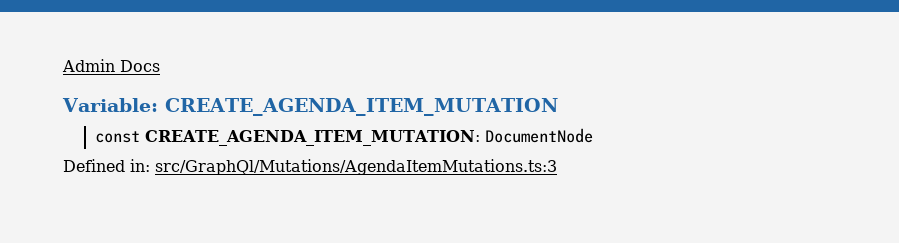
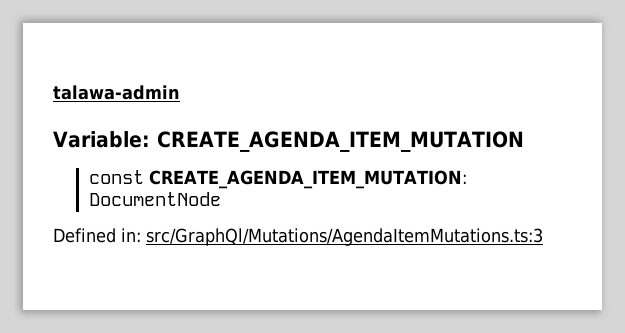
- Admin Docs
+ talawa-admin

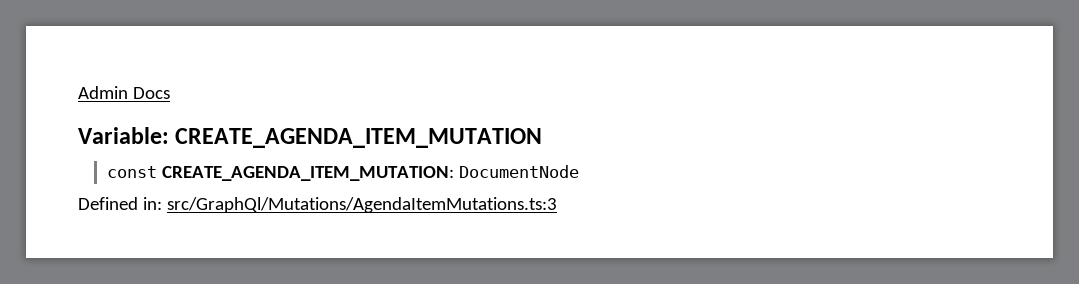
- talawa-admin
+ Admin Docs

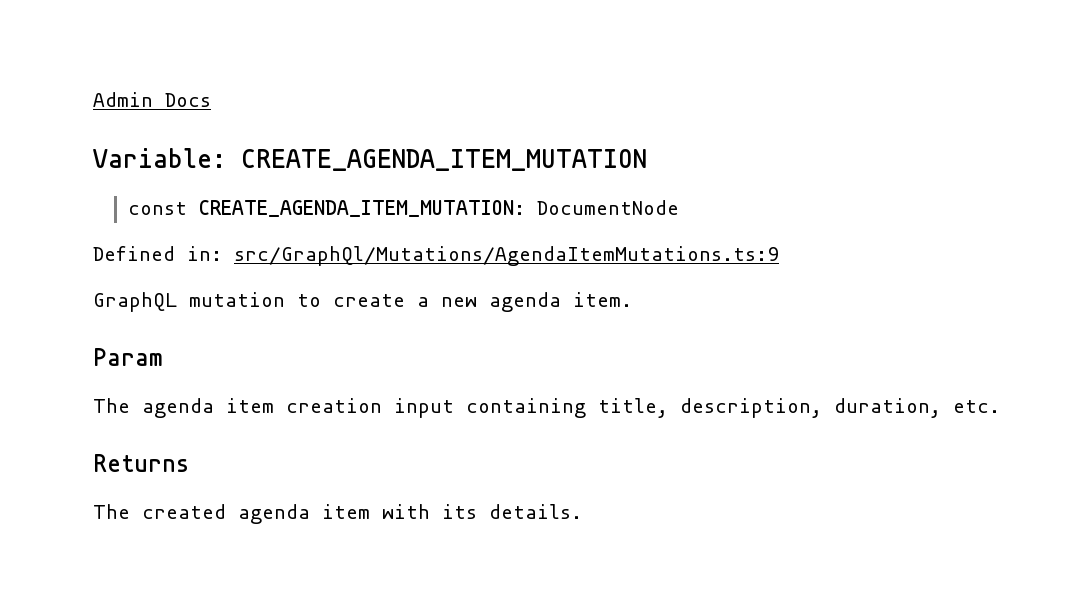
- Defined in: src/GraphQl/Mutations/AgendaItemMutations.ts:3
+ Defined in: src/GraphQl/Mutations/AgendaItemMutations.ts:9
+ GraphQL mutation to create a new agenda item.
+ Param
+ The agenda item creation input containing title, description, duration, etc.
+ Returns
+ The created agenda item with its details.

